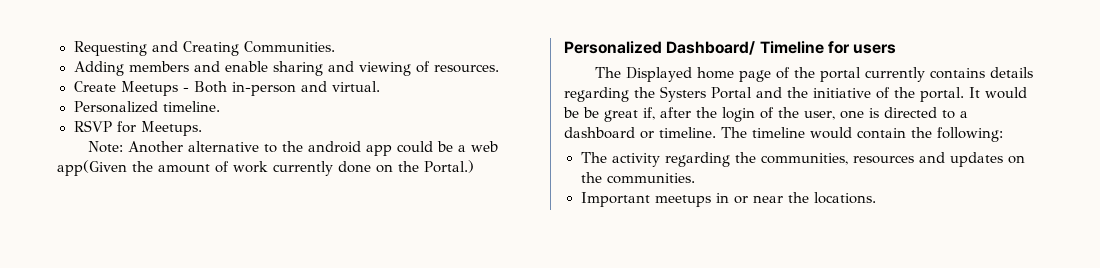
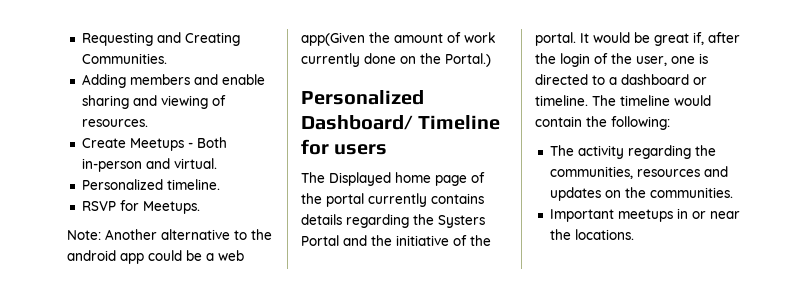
- It would be be great if, after the login of the user, one is directed to a dashboard or timeline.
+ It would be great if, after the login of the user, one is directed to a dashboard or timeline.

